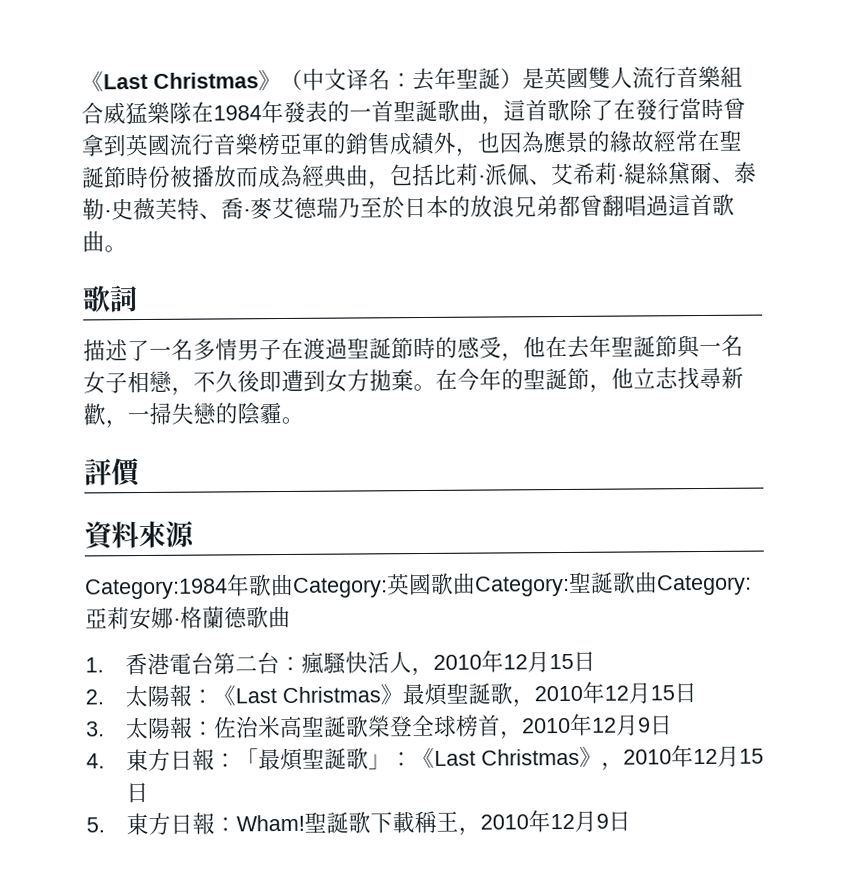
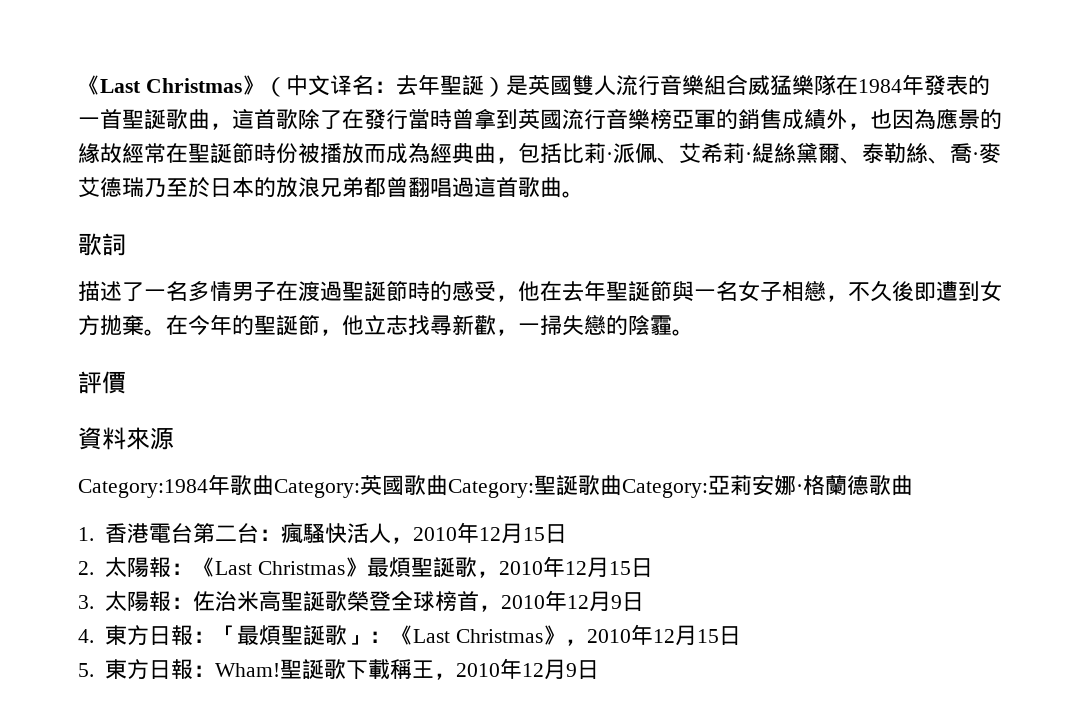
- 去年聖誕）是英國雙人流行音樂組合威猛樂隊在1984年發表的一首聖誕歌曲，這首歌除了在發行當時曾拿到英國流行音樂榜亞軍的銷售成績外，也因為應景的緣故經常在聖誕節時份被播放而成為經典曲，包括比莉·派佩、艾希莉·緹絲黛爾、泰勒·史薇芙特、喬·麥艾德瑞乃至於日本的放浪兄弟都曾翻唱過這首歌曲。
+ 去年聖誕）是英國雙人流行音樂組合威猛樂隊在1984年發表的一首聖誕歌曲，這首歌除了在發行當時曾拿到英國流行音樂榜亞軍的銷售成績外，也因為應景的緣故經常在聖誕節時份被播放而成為經典曲，包括比莉·派佩、艾希莉·緹絲黛爾、泰勒絲、喬·麥艾德瑞乃至於日本的放浪兄弟都曾翻唱過這首歌曲。

